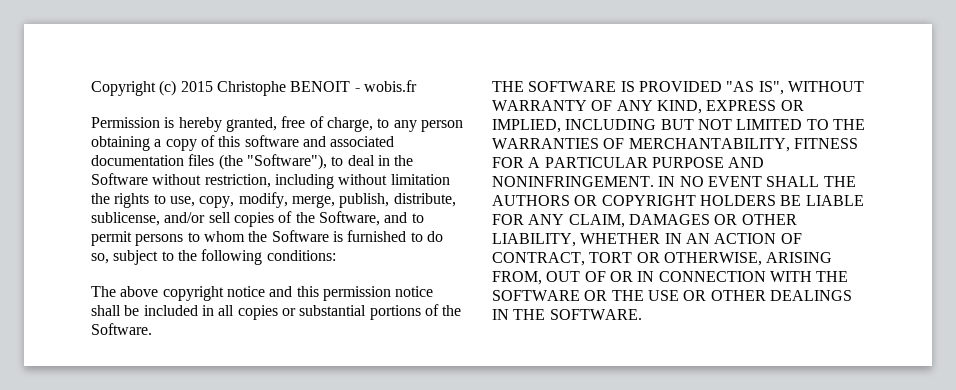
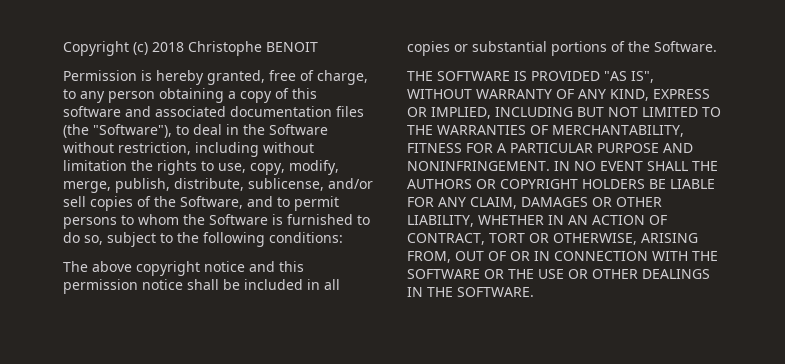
- Copyright (c) 2015 Christophe BENOIT - wobis.fr
+ Copyright (c) 2018 Christophe BENOIT

